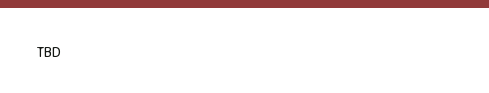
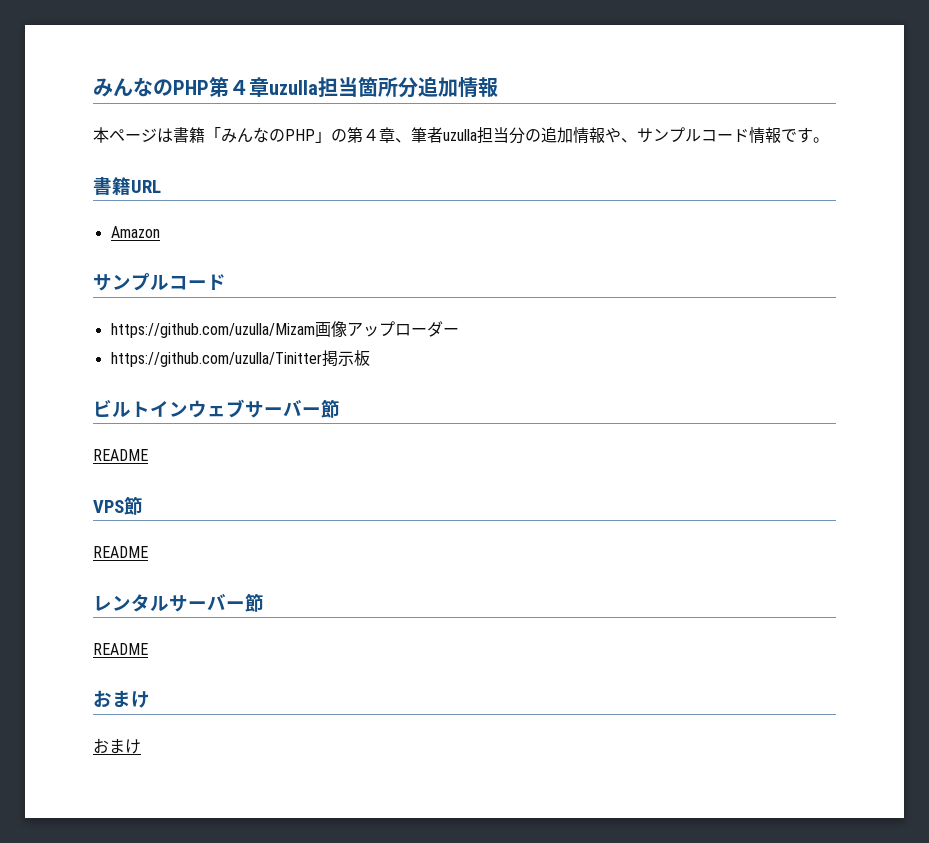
- TBD
+ みんなのPHP第４章uzulla担当箇所分追加情報
+ 本ページは書籍「みんなのPHP」の第４章、筆者uzulla担当分の追加情報や、サンプルコード情報です。
+ 書籍URL
+ Amazon
+ サンプルコード
+ https://github.com/uzulla/Mizam画像アップローダー
+ https://github.com/uzulla/Tinitter掲示板
+ ビルトインウェブサーバー節
+ README
+ VPS節
+ README
+ レンタルサーバー節
+ README
+ おまけ
+ おまけ

